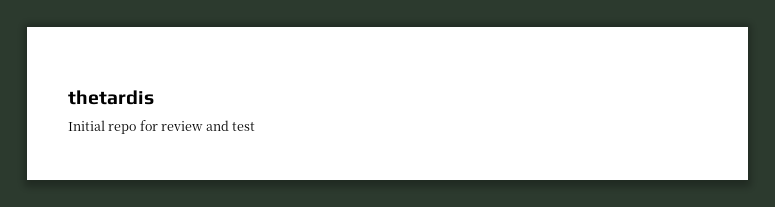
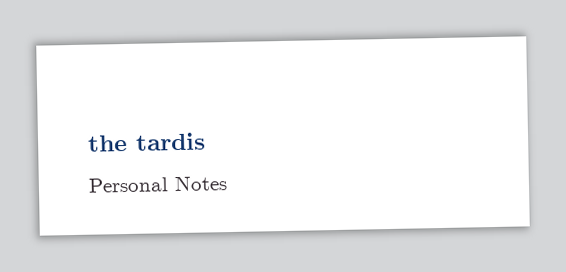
- thetardis
- Initial repo for review and test
+ the tardis
+ Personal Notes

